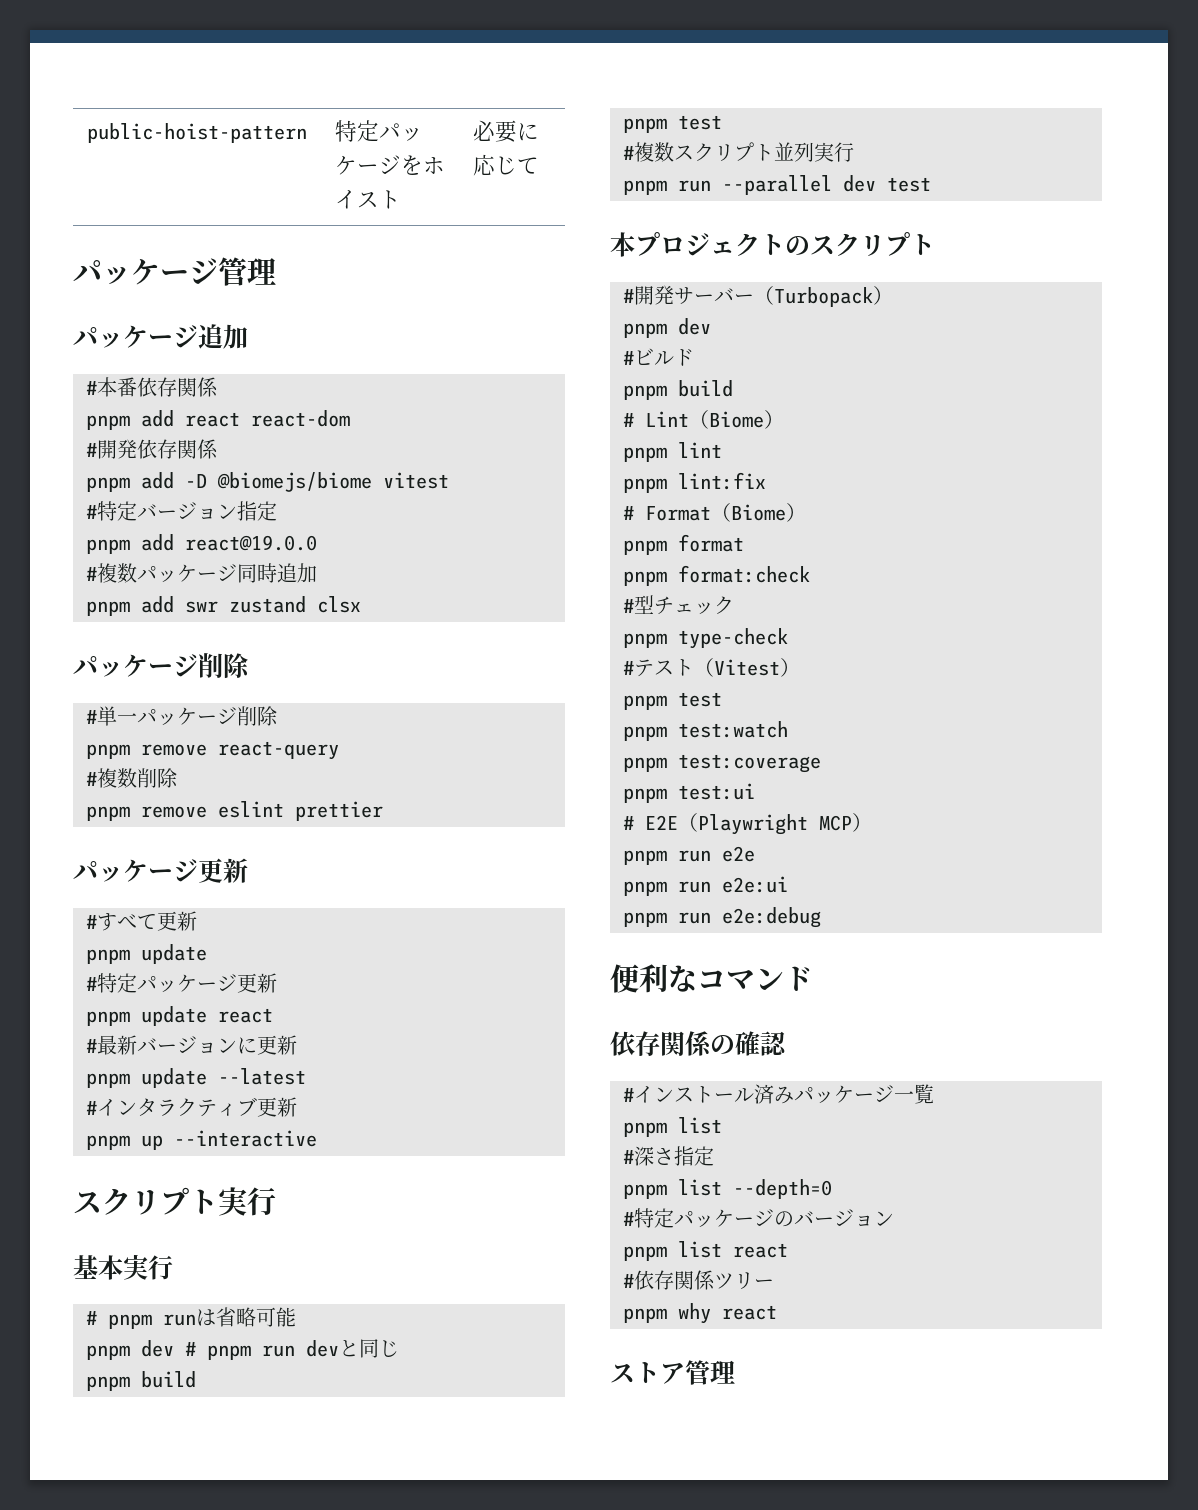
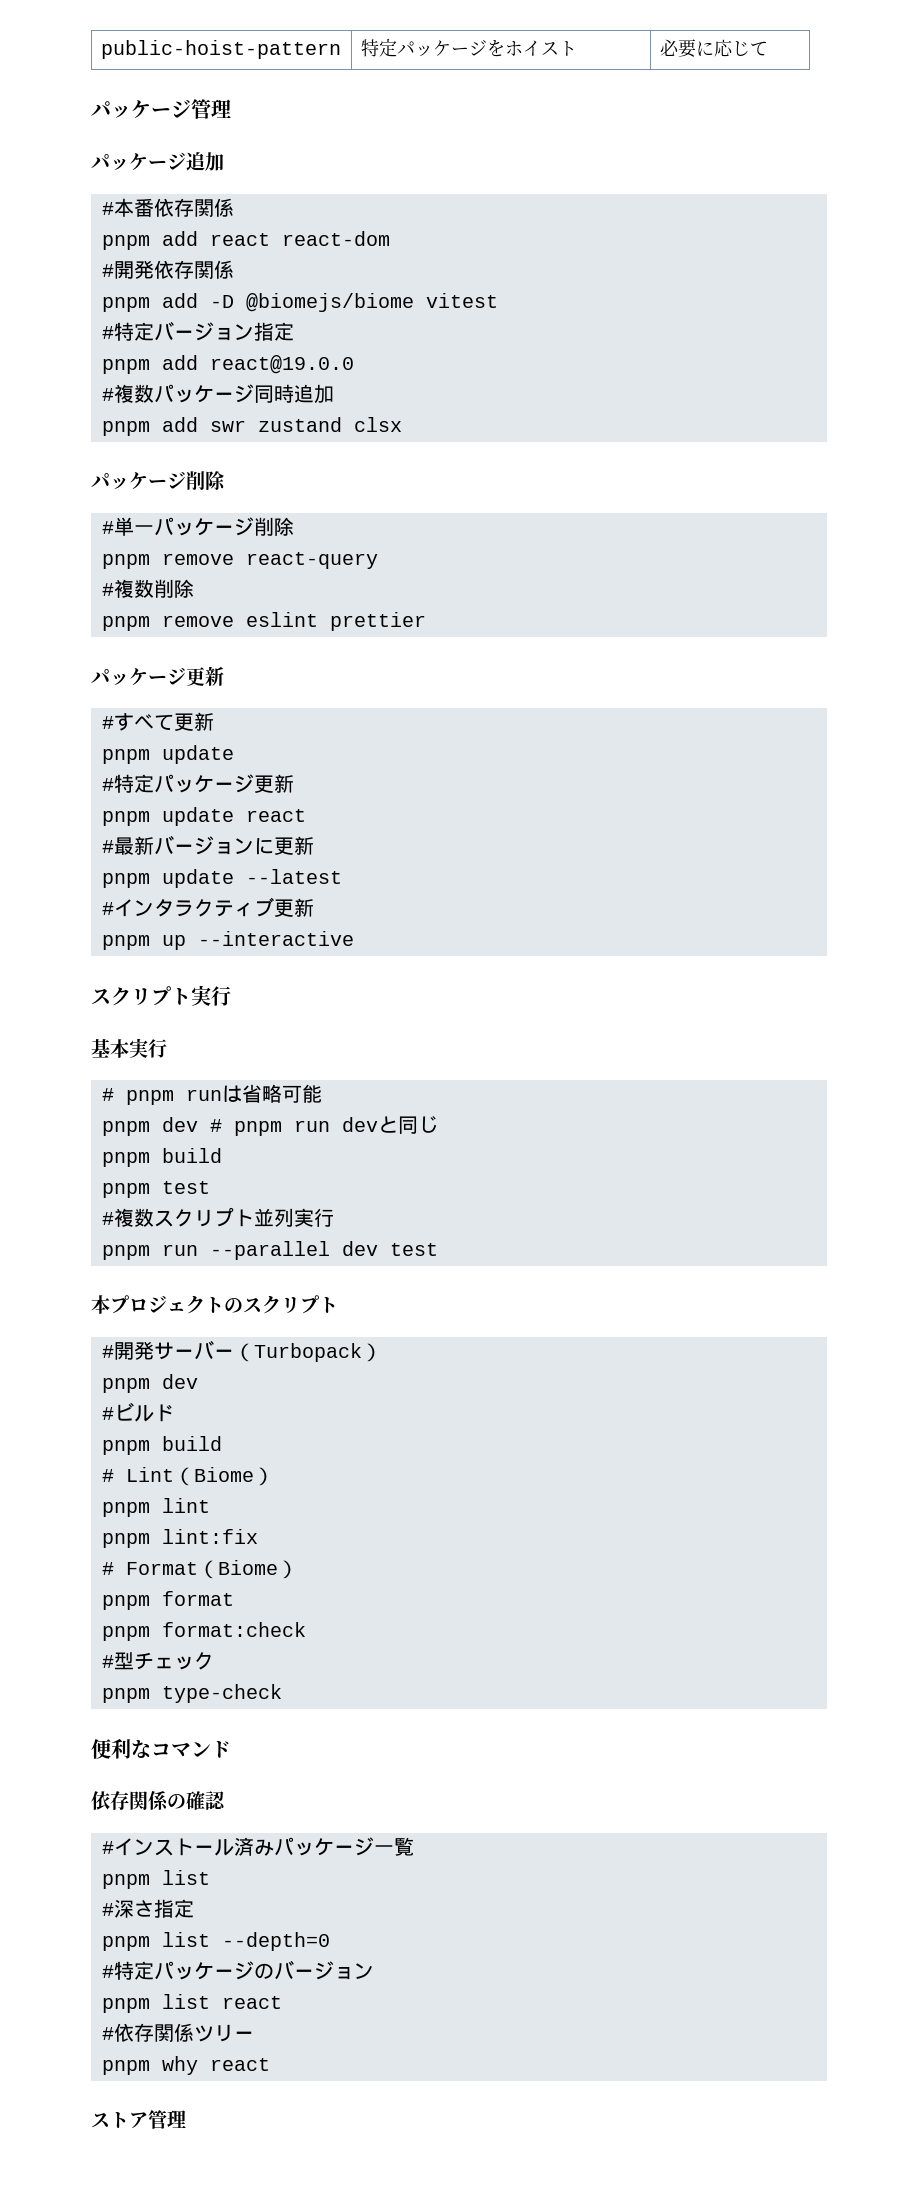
- #テスト（Vitest）
- pnpm test
- pnpm test:watch
- pnpm test:coverage
- pnpm test:ui
- # E2E（Playwright MCP）
- pnpm run e2e
- pnpm run e2e:ui
- pnpm run e2e:debug

